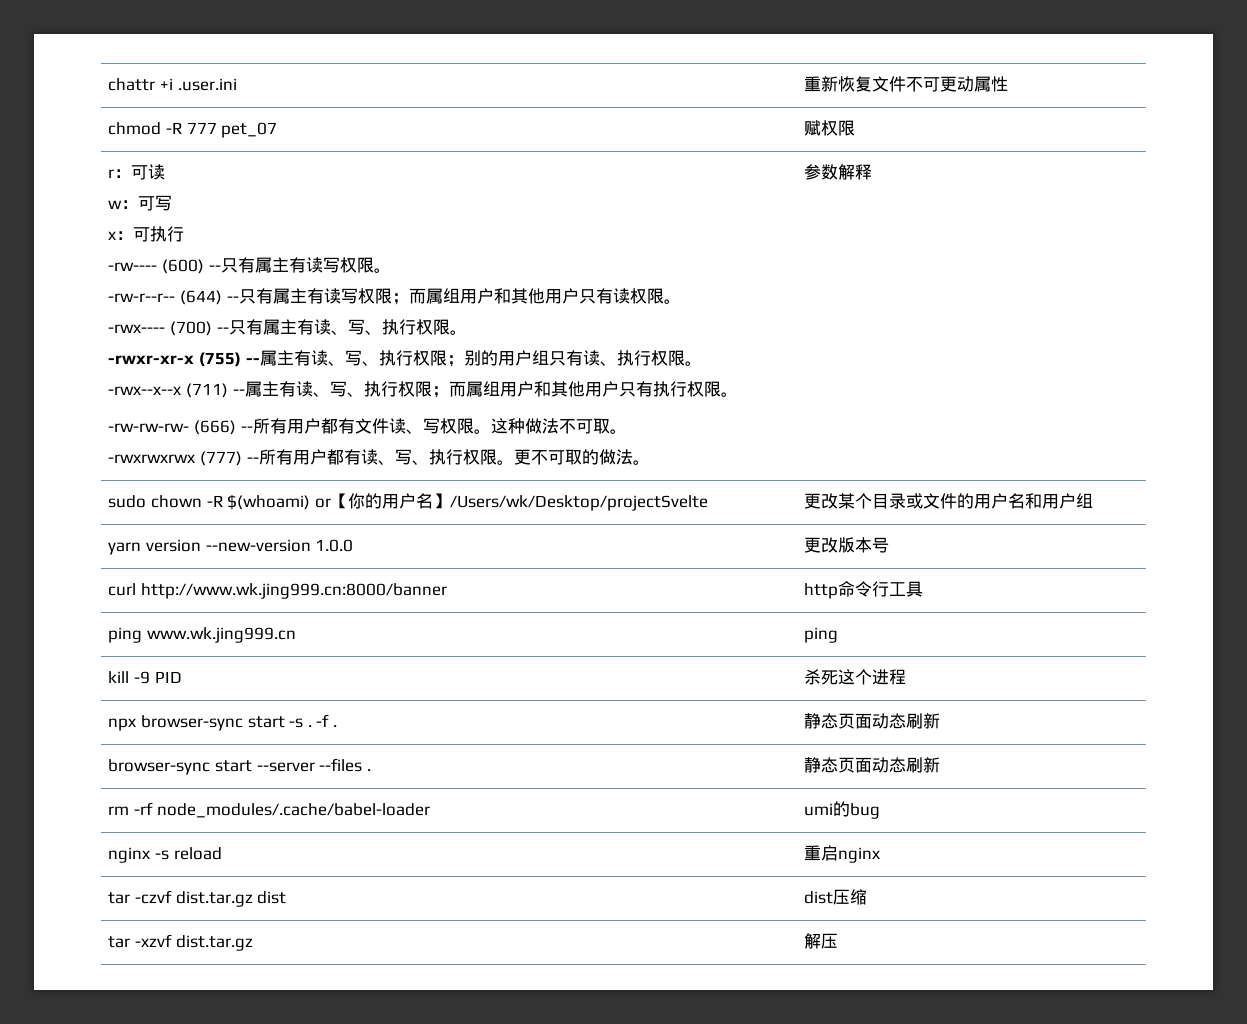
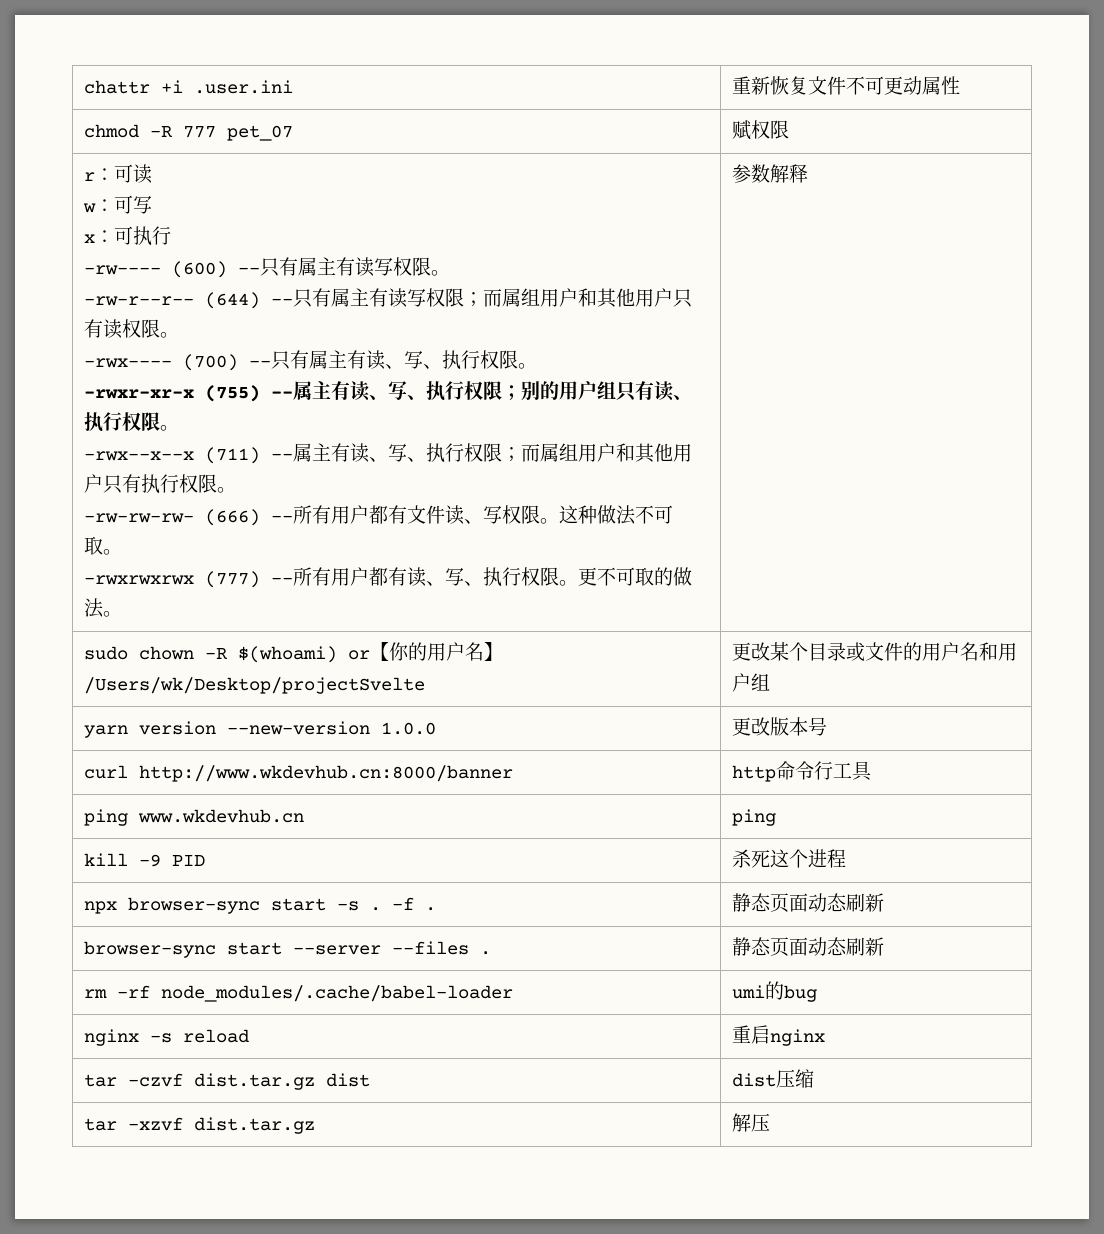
- curl http://www.wk.jing999.cn:8000/banner | http命令行工具
+ curl http://www.wkdevhub.cn:8000/banner | http命令行工具
- ping www.wk.jing999.cn | ping
+ ping www.wkdevhub.cn | ping

